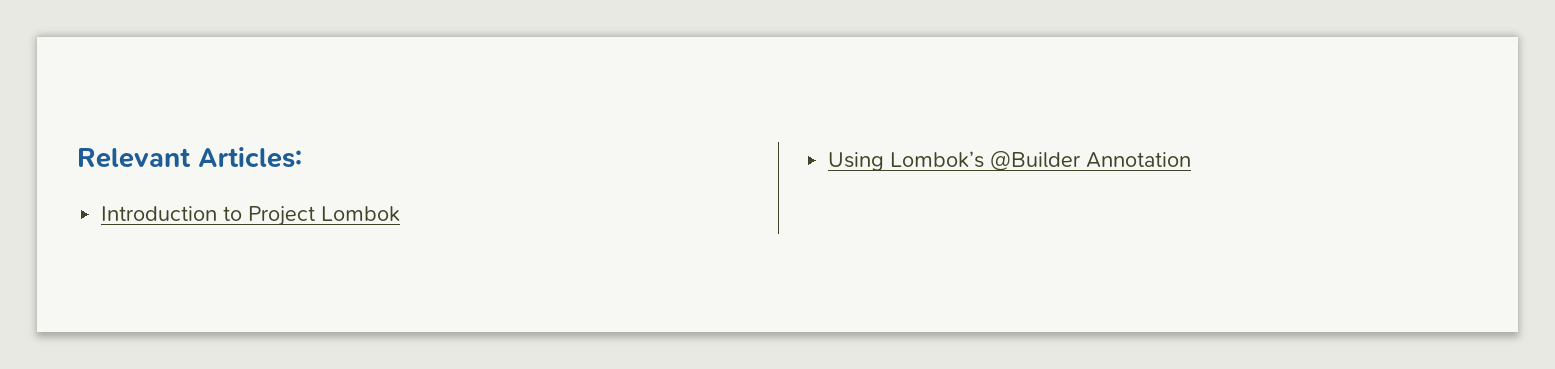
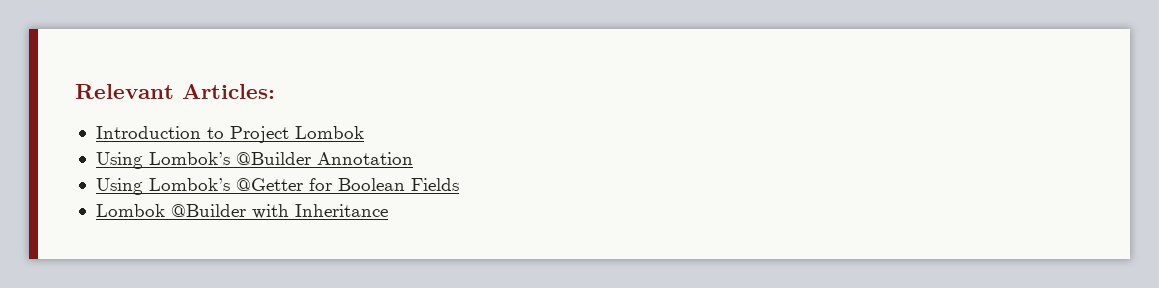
+ Using Lombok’s @Getter for Boolean Fields
+ Lombok @Builder with Inheritance

